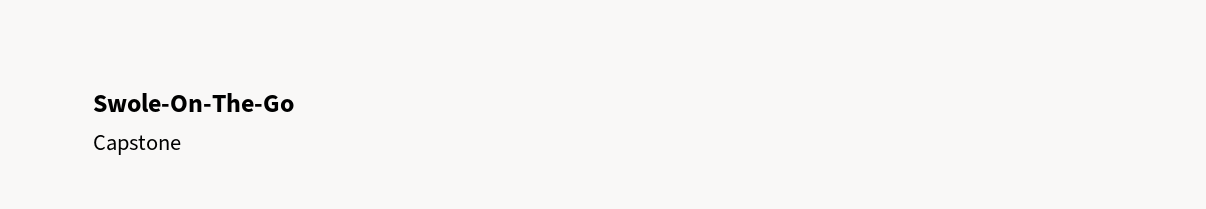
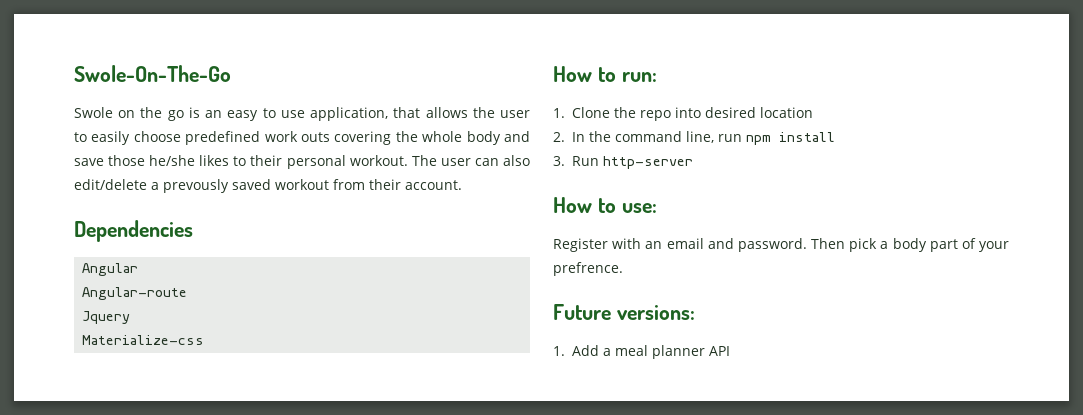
- Capstone
+ Swole on the go is an easy to use application, that allows the user to easily choose predefined work outs covering the whole body and save those he/she likes to their personal workout. The user can also edit/delete a prevously saved workout from their account.
+ Dependencies
+ Angular
+ Angular-route
+ Jquery
+ Materialize-css
+ How to run:
+ 1. Clone the repo into desired location
+ 2. In the command line, run npm install
+ 3. Run http-server
+ How to use:
+ Register with an email and password. Then pick a body part of your prefrence.
+ Future versions:
+ 1. Add a meal planner API

